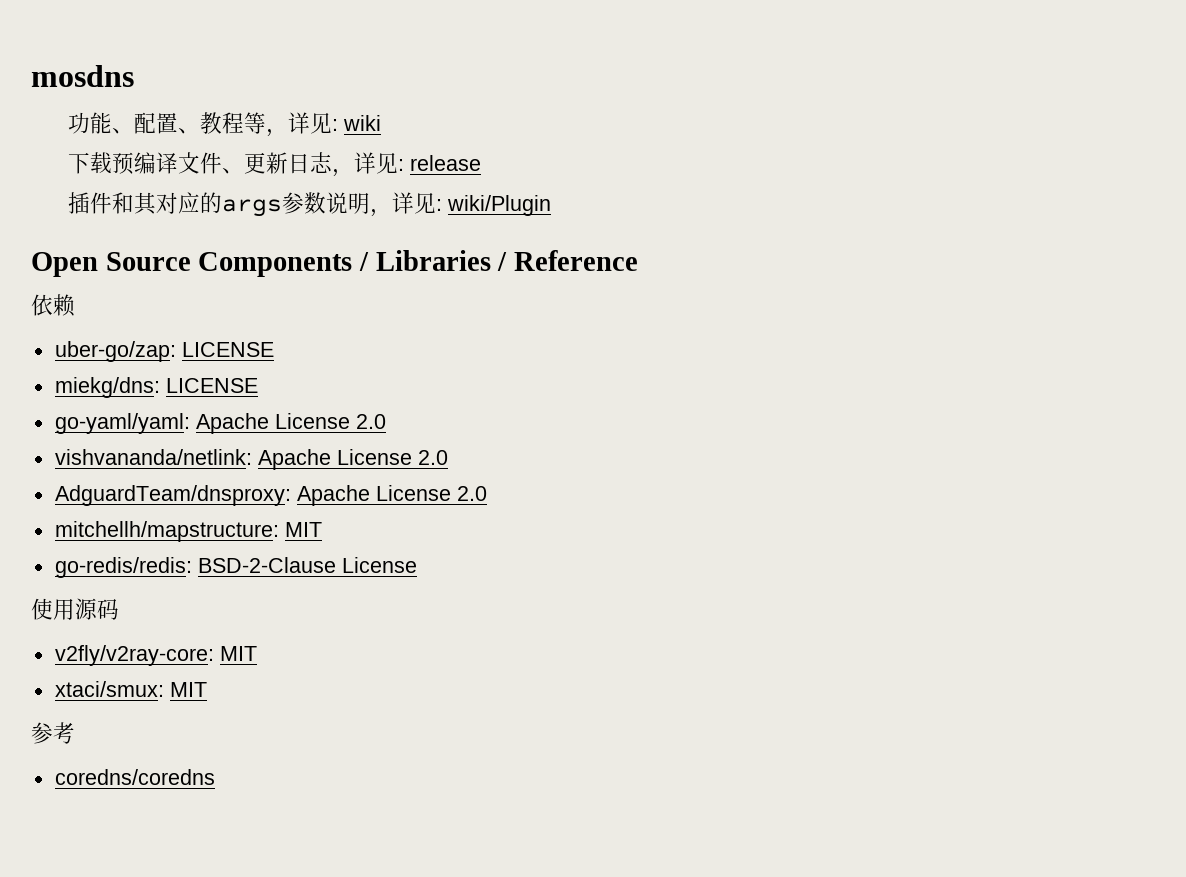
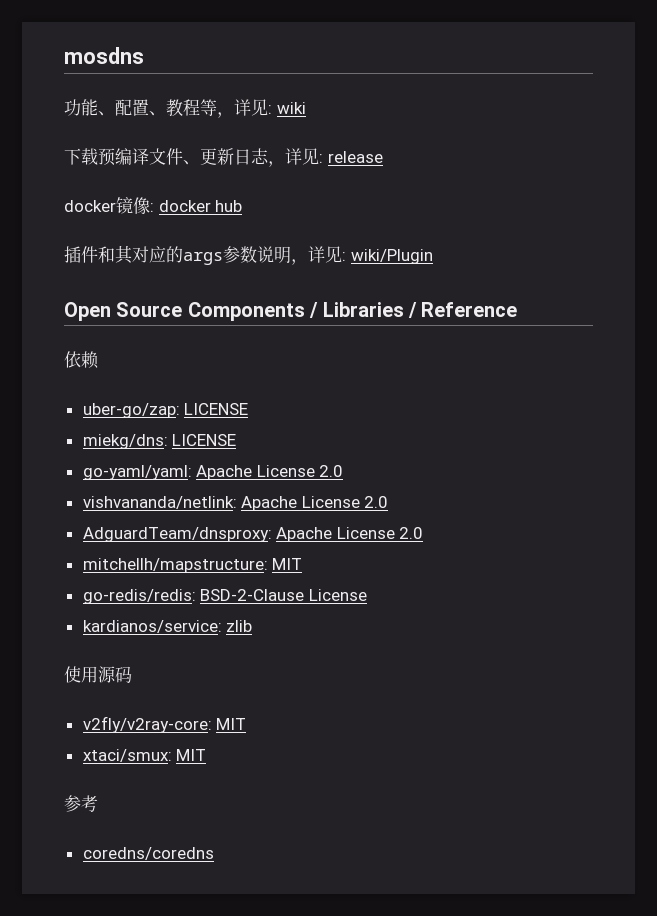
+ docker镜像: docker hub
+ kardianos/service: zlib

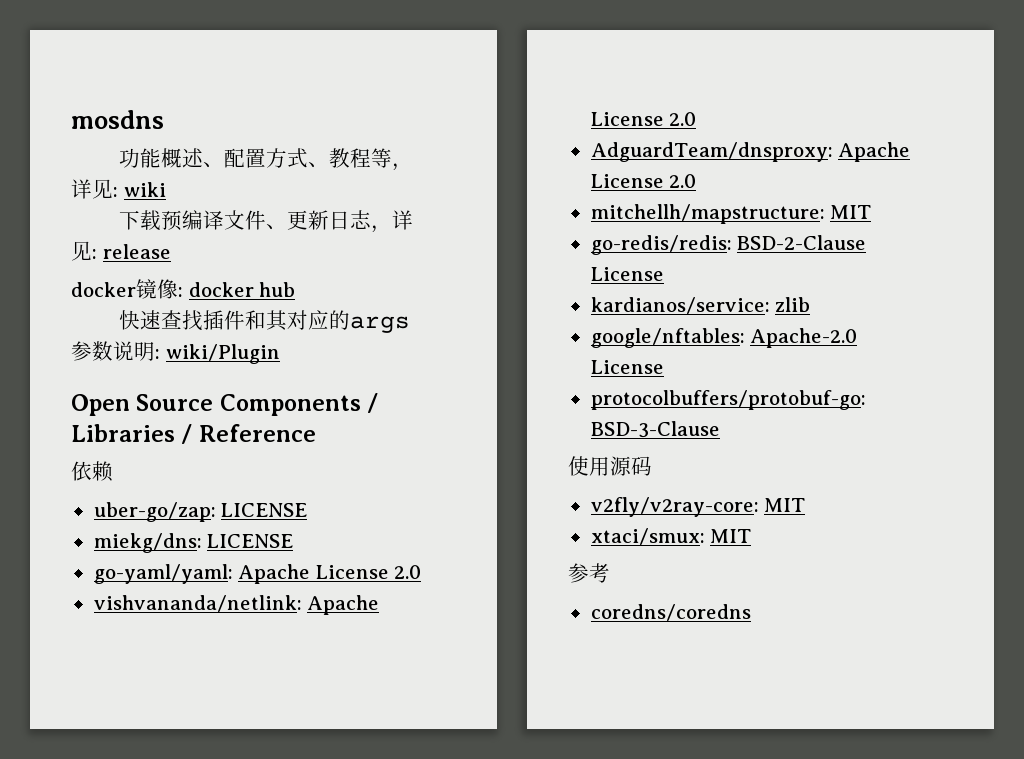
- 功能、配置、教程等，详见: wiki
+ 功能概述、配置方式、教程等，详见: wiki
- 插件和其对应的args参数说明，详见: wiki/Plugin
+ 快速查找插件和其对应的args参数说明: wiki/Plugin
+ google/nftables: Apache-2.0 License
+ protocolbuffers/protobuf-go: BSD-3-Clause

